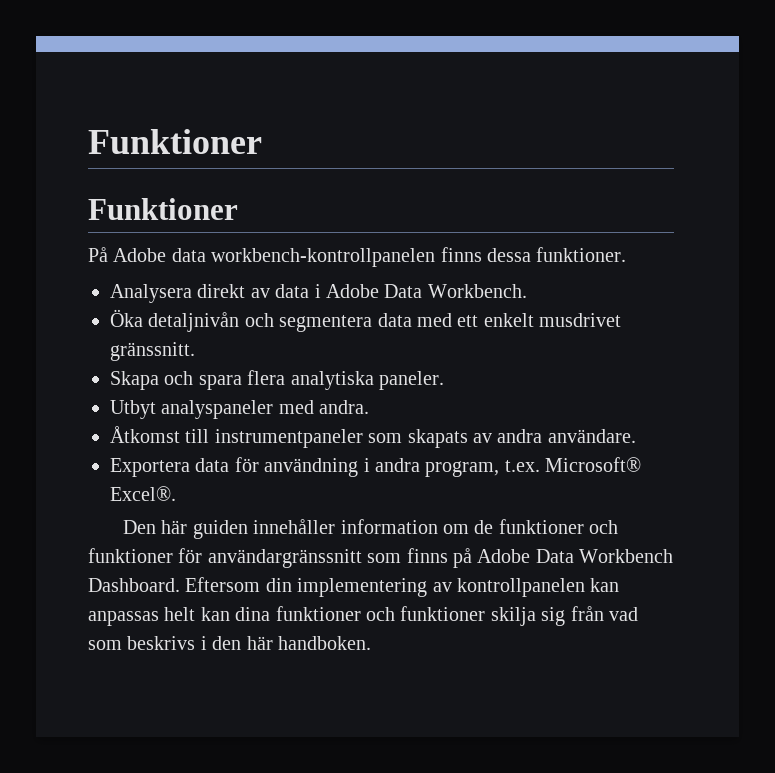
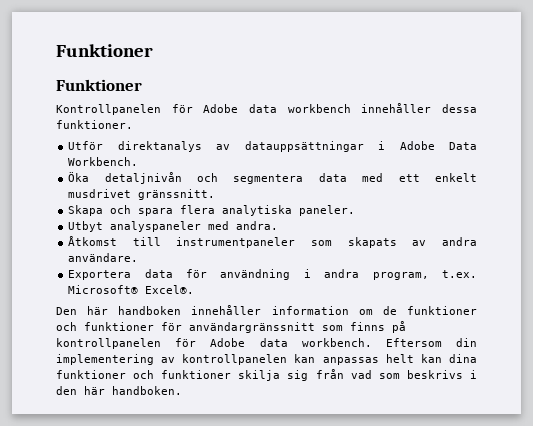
- På Adobe data workbench-kontrollpanelen finns dessa funktioner.
- Analysera direkt av data i Adobe Data Workbench.
+ Kontrollpanelen för Adobe data workbench innehåller dessa funktioner.
+ Utför direktanalys av datauppsättningar i Adobe Data Workbench.
- Den här guiden innehåller information om de funktioner och funktioner för användargränssnitt som finns på Adobe Data Workbench Dashboard.
+ Den här handboken innehåller information om de funktioner och funktioner för användargränssnitt som finns på kontrollpanelen för Adobe data workbench.

